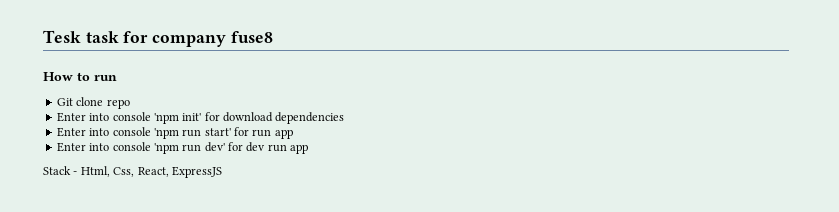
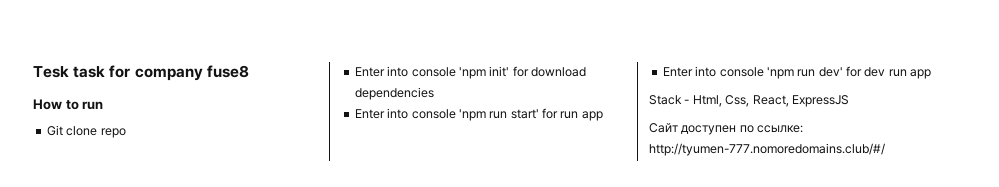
+ Сайт доступен по ссылке: http://tyumen-777.nomoredomains.club/#/

